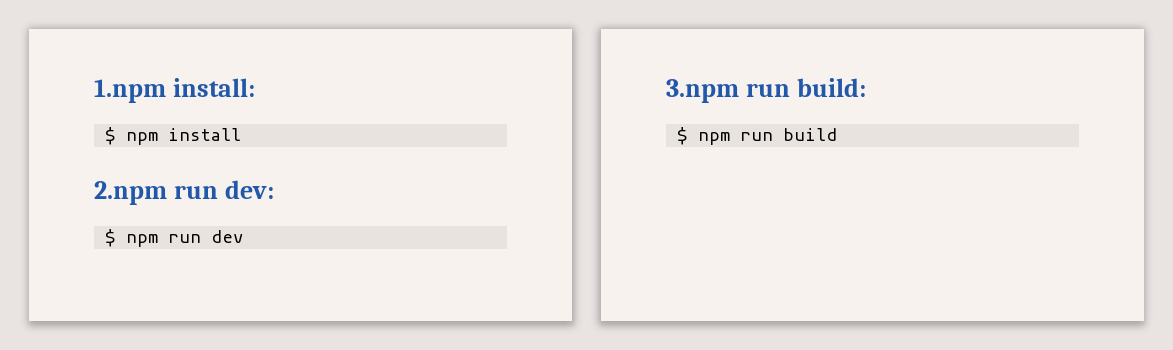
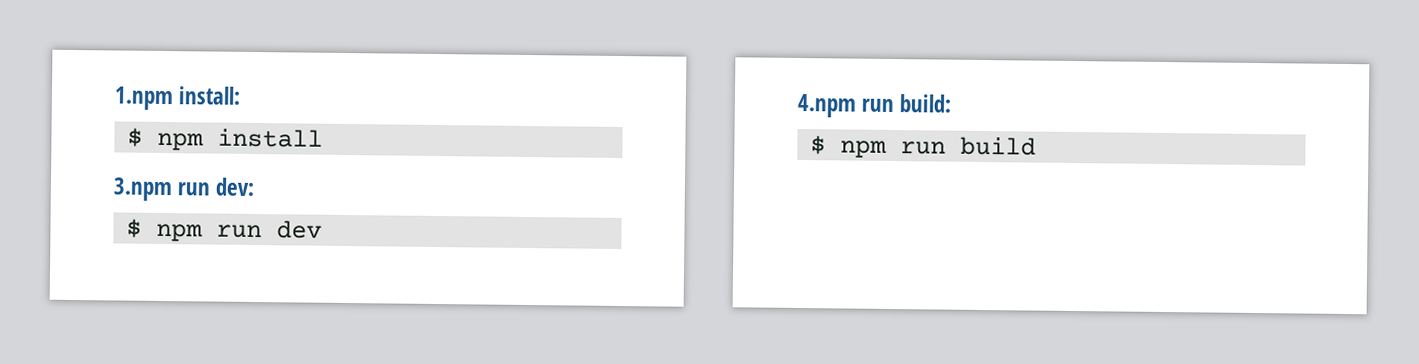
- 2.npm run dev:
+ 3.npm run dev:
- 3.npm run build:
+ 4.npm run build:

